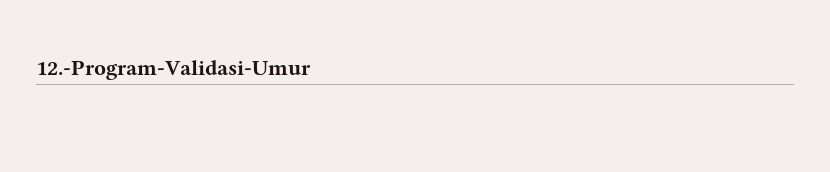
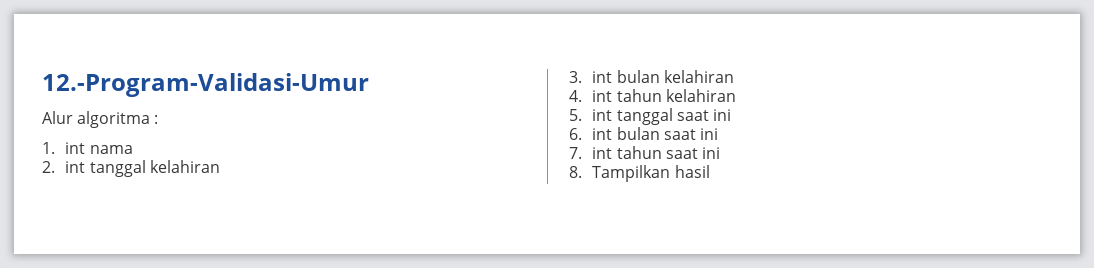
+ Alur algoritma :
+ 1. int nama
+ 2. int tanggal kelahiran
+ 3. int bulan kelahiran
+ 4. int tahun kelahiran
+ 5. int tanggal saat ini
+ 6. int bulan saat ini
+ 7. int tahun saat ini
+ 8. Tampilkan hasil

